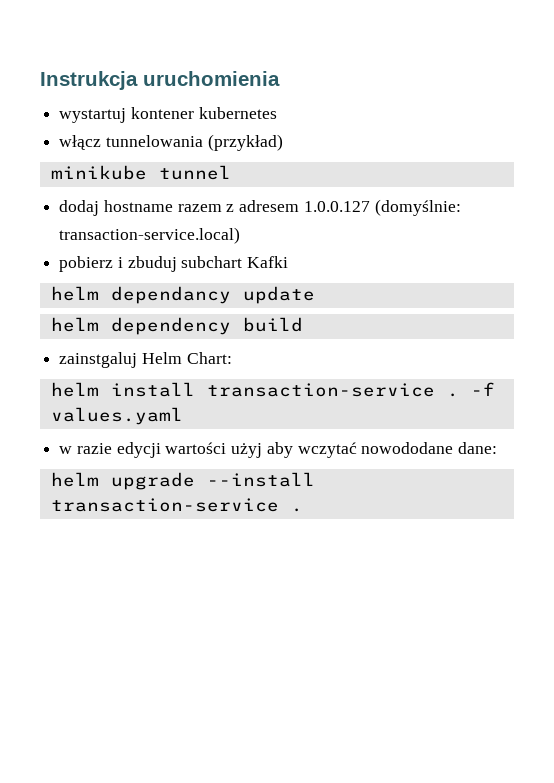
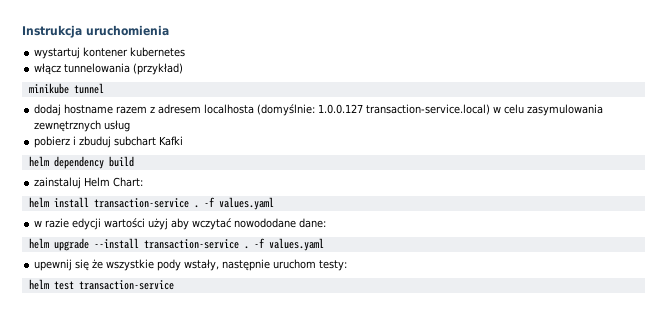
- dodaj hostname razem z adresem 1.0.0.127 (domyślnie: transaction-service.local)
+ dodaj hostname razem z adresem localhosta (domyślnie: 1.0.0.127 transaction-service.local) w celu zasymulowania zewnętrznych usług
- helm dependancy update
- zainstgaluj Helm Chart:
+ zainstaluj Helm Chart:
- helm upgrade --install transaction-service .
+ helm upgrade --install transaction-service . -f values.yaml
+ upewnij się że wszystkie pody wstały, następnie uruchom testy:
+ helm test transaction-service

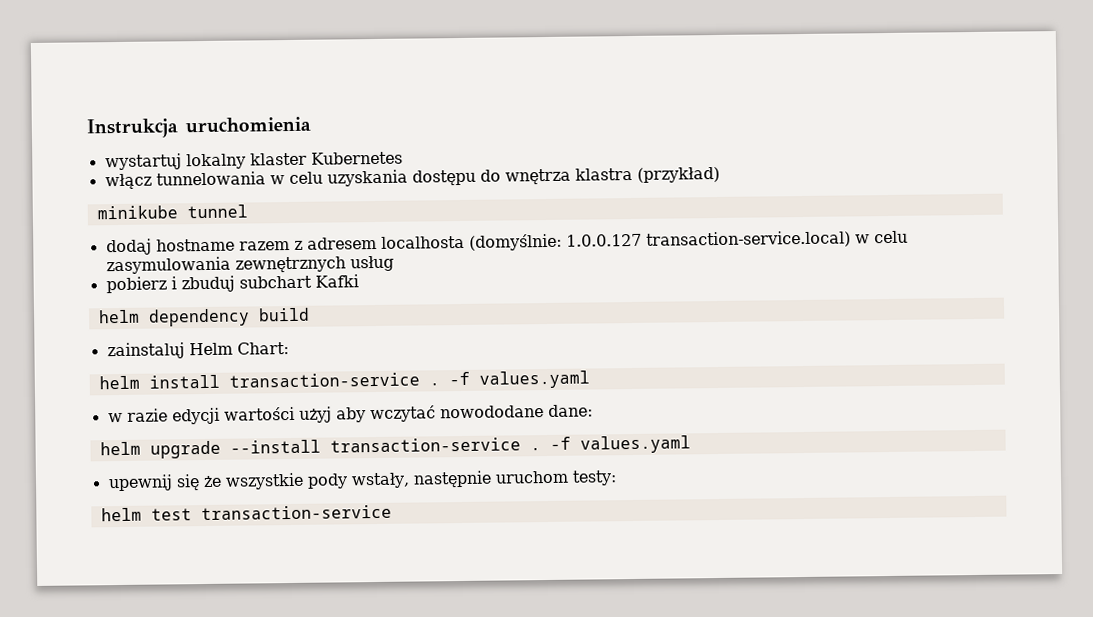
- wystartuj kontener kubernetes
+ wystartuj lokalny klaster Kubernetes
- włącz tunnelowania (przykład)
+ włącz tunnelowania w celu uzyskania dostępu do wnętrza klastra (przykład)

